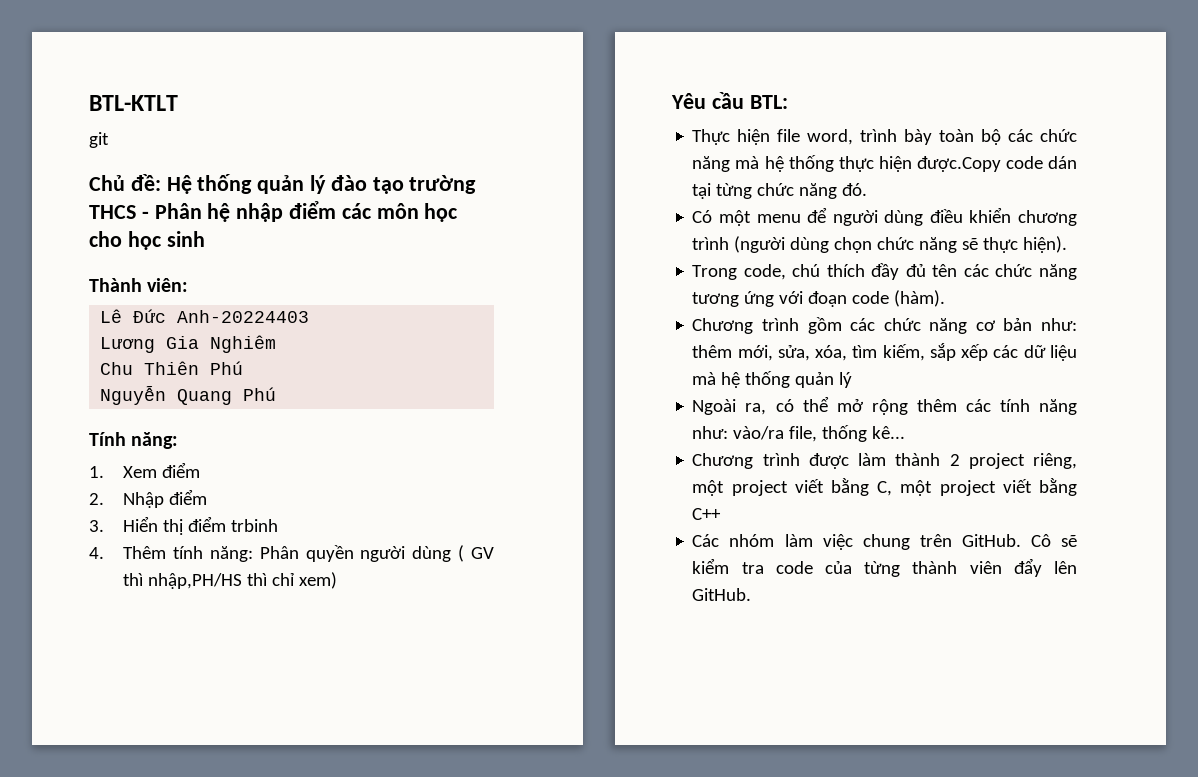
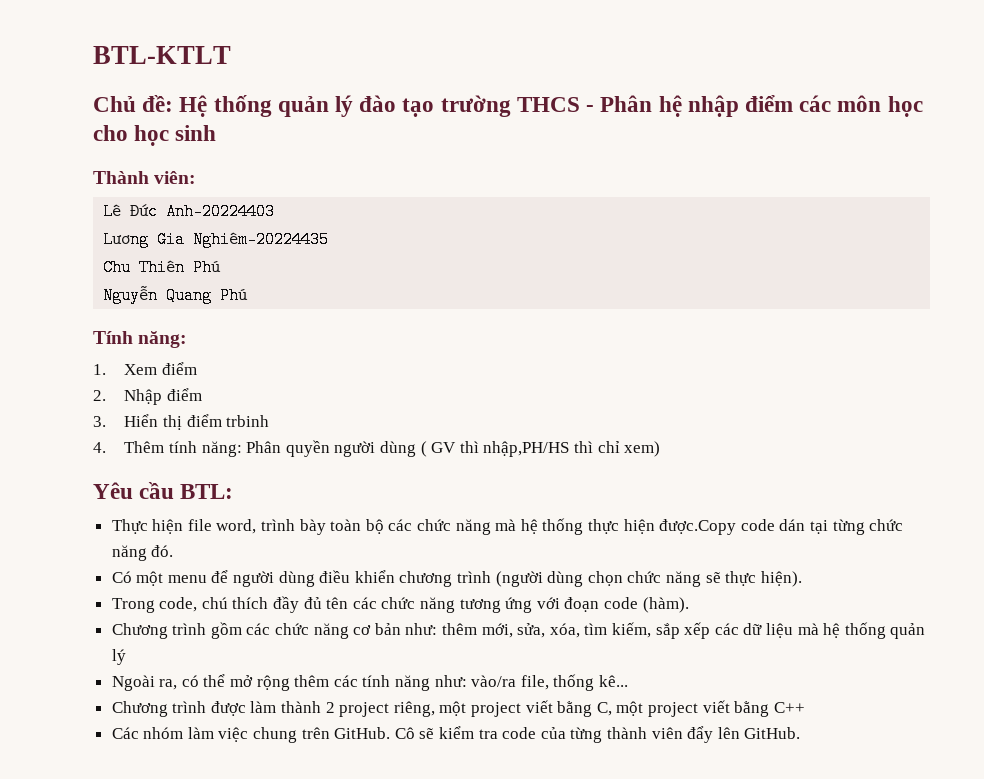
- git
- Lương Gia Nghiêm
+ Lương Gia Nghiêm-20224435

